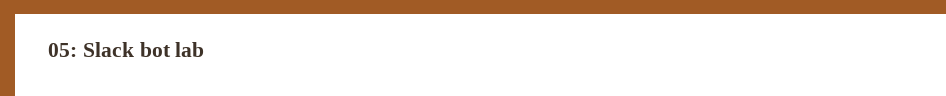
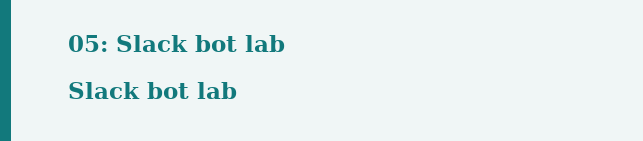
  05: Slack bot lab
+ Slack bot lab

